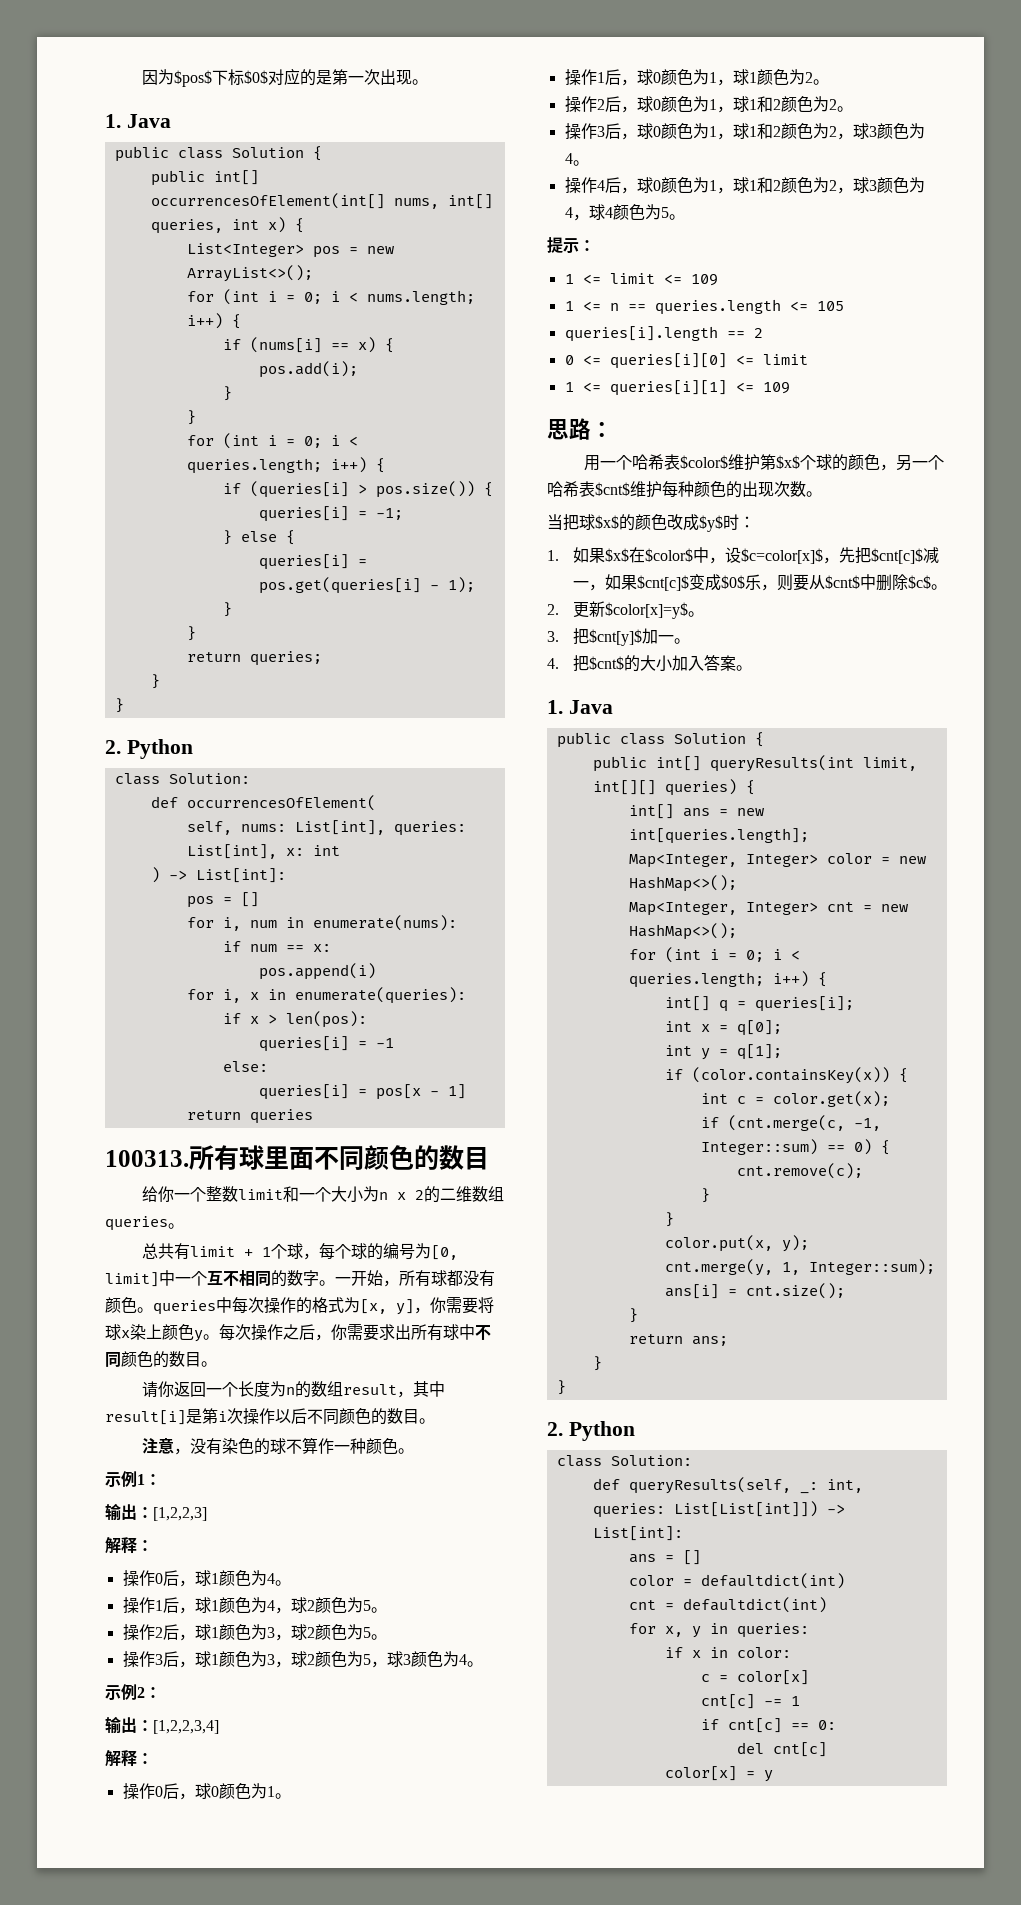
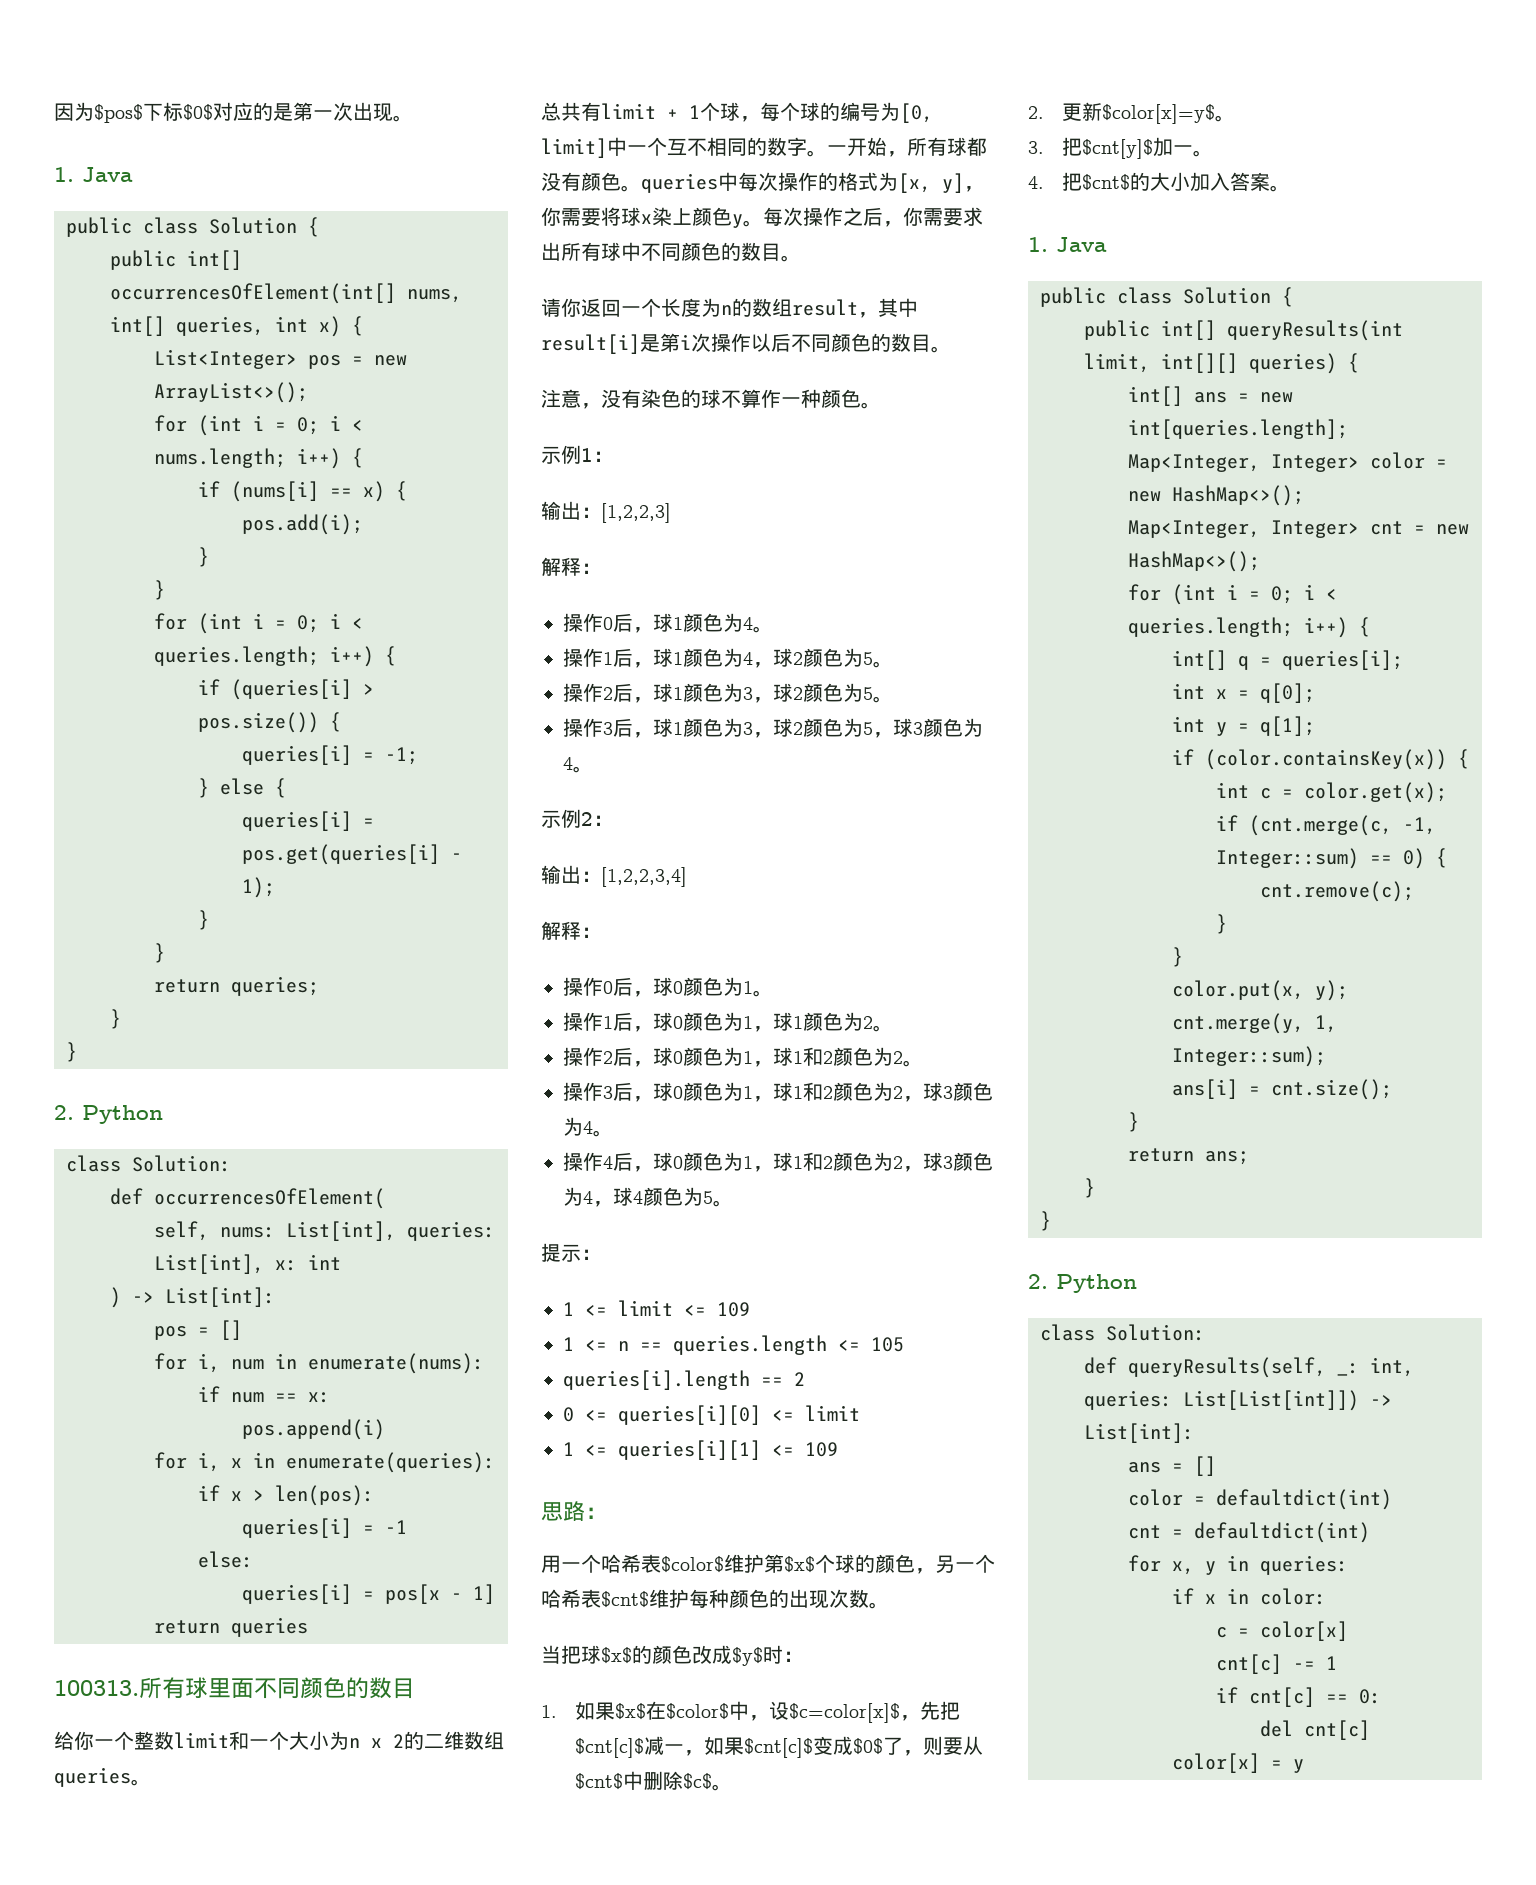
- 1.如果$x$在$color$中，设$c=color[x]$，先把$cnt[c]$减一，如果$cnt[c]$变成$0$乐，则要从$cnt$中删除$c$。
+ 1.如果$x$在$color$中，设$c=color[x]$，先把$cnt[c]$减一，如果$cnt[c]$变成$0$了，则要从$cnt$中删除$c$。

